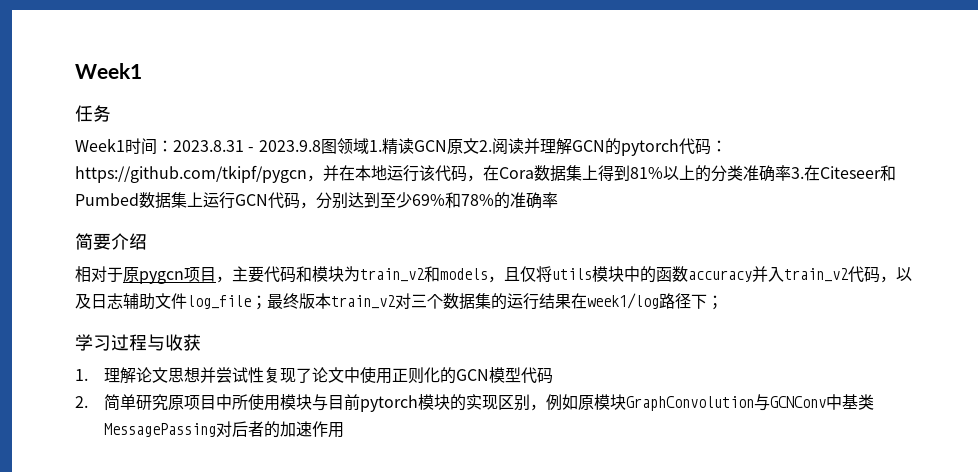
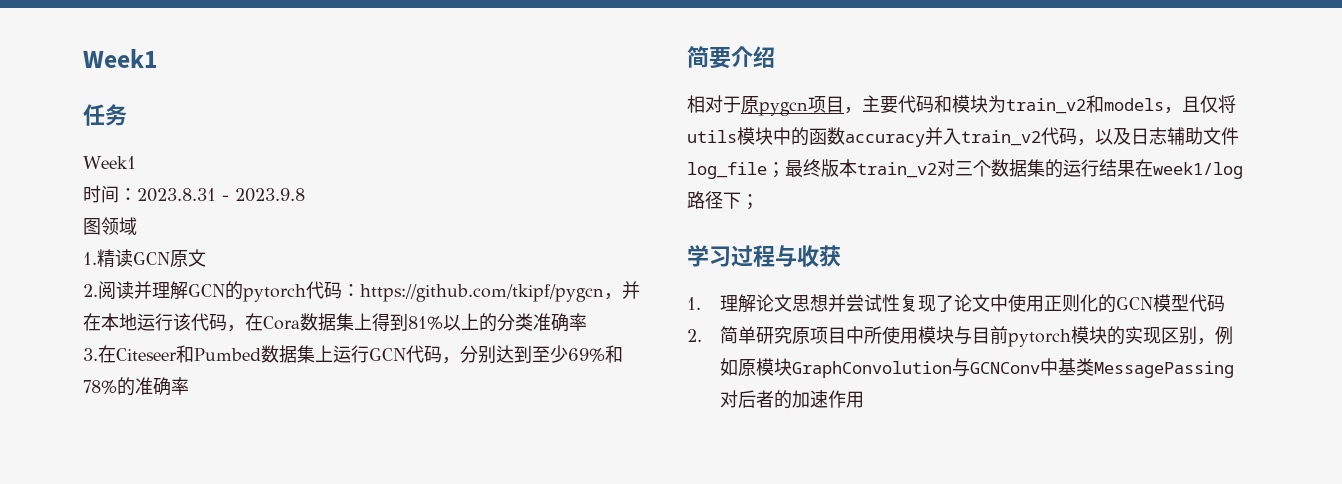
  任务
- Week1时间：2023.8.31 - 2023.9.8图领域1.精读GCN原文2.阅读并理解GCN的pytorch代码：https://github.com/tkipf/pygcn，并在本地运行该代码，在Cora数据集上得到81%以上的分类准确率3.在Citeseer和Pumbed数据集上运行GCN代码，分别达到至少69%和78%的准确率
+ Week1
+ 时间：2023.8.31 - 2023.9.8
+ 图领域
+ 1.精读GCN原文
+ 2.阅读并理解GCN的pytorch代码：https://github.com/tkipf/pygcn，并在本地运行该代码，在Cora数据集上得到81%以上的分类准确率
+ 3.在Citeseer和Pumbed数据集上运行GCN代码，分别达到至少69%和78%的准确率

